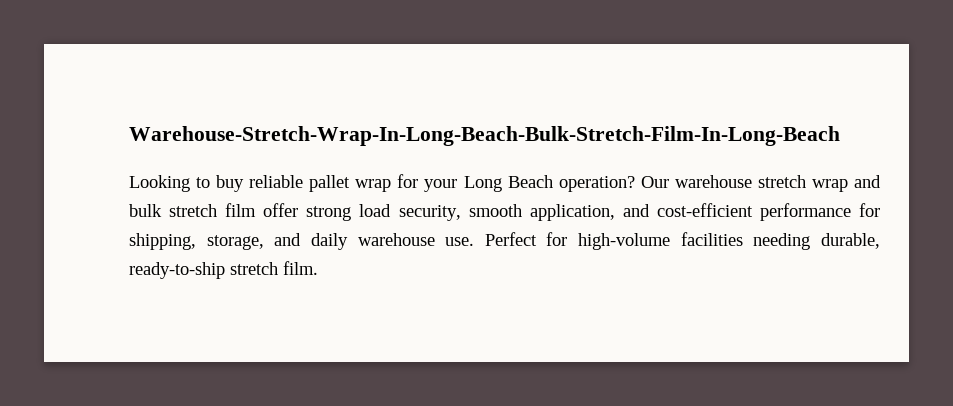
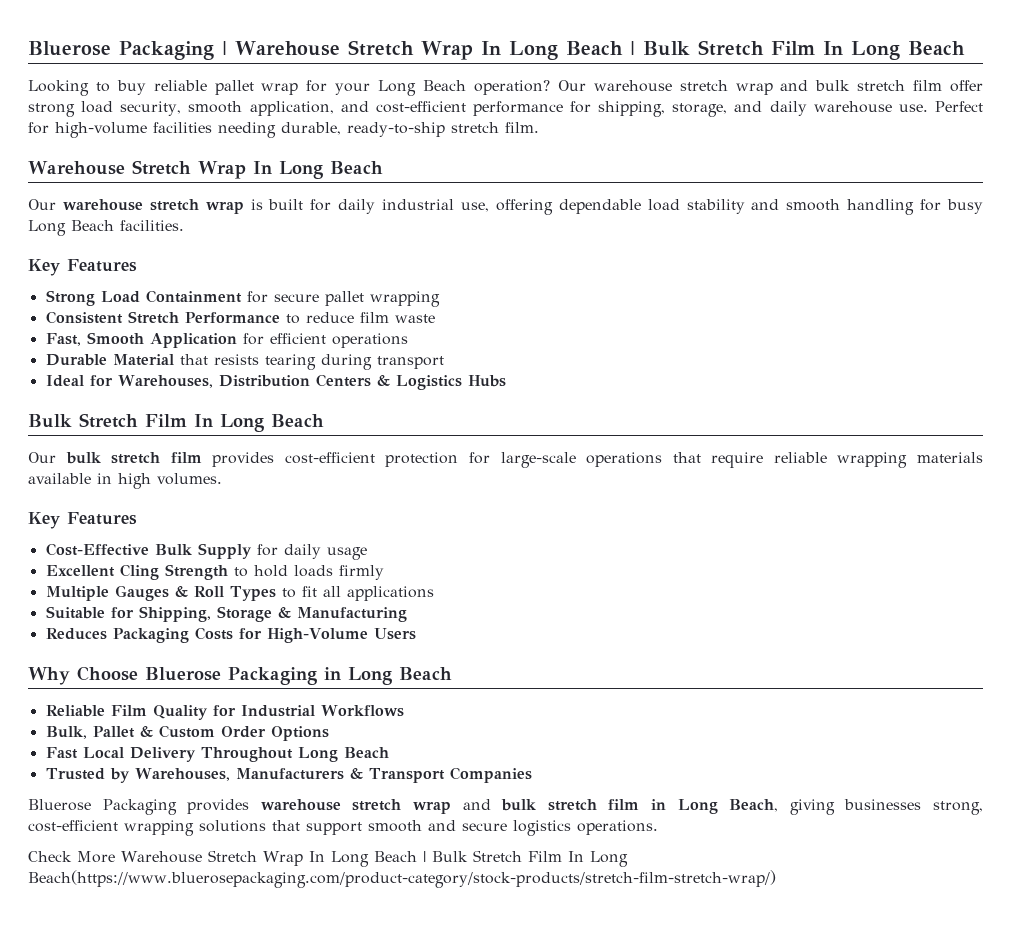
- Warehouse-Stretch-Wrap-In-Long-Beach-Bulk-Stretch-Film-In-Long-Beach
+ Bluerose Packaging | Warehouse Stretch Wrap In Long Beach | Bulk Stretch Film In Long Beach
  Perfect for high-volume facilities needing durable, ready-to-ship stretch film.
+ Warehouse Stretch Wrap In Long Beach
+ Our warehouse stretch wrap is built for daily industrial use, offering dependable load stability and smooth handling for busy Long Beach facilities.
+ Key Features
+ Strong Load Containment for secure pallet wrapping
+ Consistent Stretch Performance to reduce film waste
+ Fast, Smooth Application for efficient operations
+ Durable Material that resists tearing during transport
+ Ideal for Warehouses, Distribution Centers & Logistics Hubs
+ Bulk Stretch Film In Long Beach
+ Our bulk stretch film provides cost-efficient protection for large-scale operations that require reliable wrapping materials available in high volumes.
+ Key Features
+ Cost-Effective Bulk Supply for daily usage
+ Excellent Cling Strength to hold loads firmly
+ Multiple Gauges & Roll Types to fit all applications
+ Suitable for Shipping, Storage & Manufacturing
+ Reduces Packaging Costs for High-Volume Users
+ Why Choose Bluerose Packaging in Long Beach
+ Reliable Film Quality for Industrial Workflows
+ Bulk, Pallet & Custom Order Options
+ Fast Local Delivery Throughout Long Beach
+ Trusted by Warehouses, Manufacturers & Transport Companies
+ Bluerose Packaging provides warehouse stretch wrap and bulk stretch film in Long Beach, giving businesses strong, cost-efficient wrapping solutions that support smooth and secure logistics operations.
+ Check More Warehouse Stretch Wrap In Long Beach | Bulk Stretch Film In Long Beach(https://www.bluerosepackaging.com/product-category/stock-products/stretch-film-stretch-wrap/)

